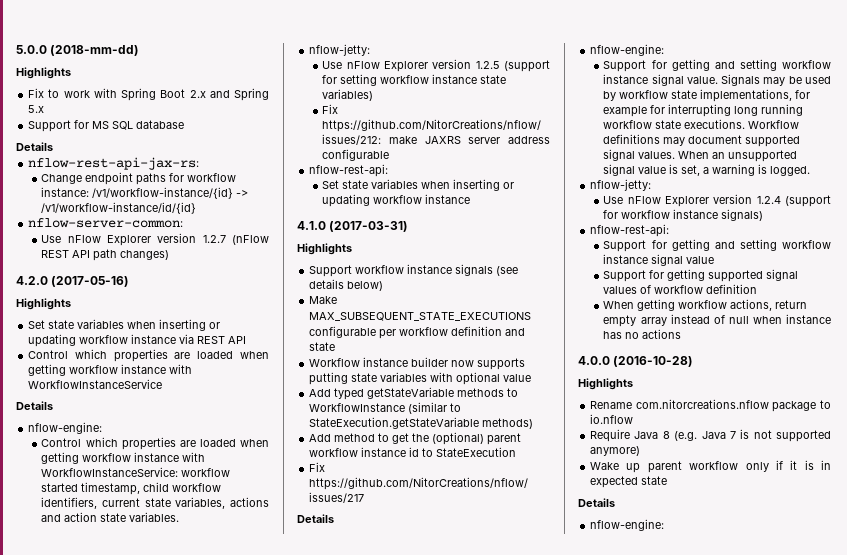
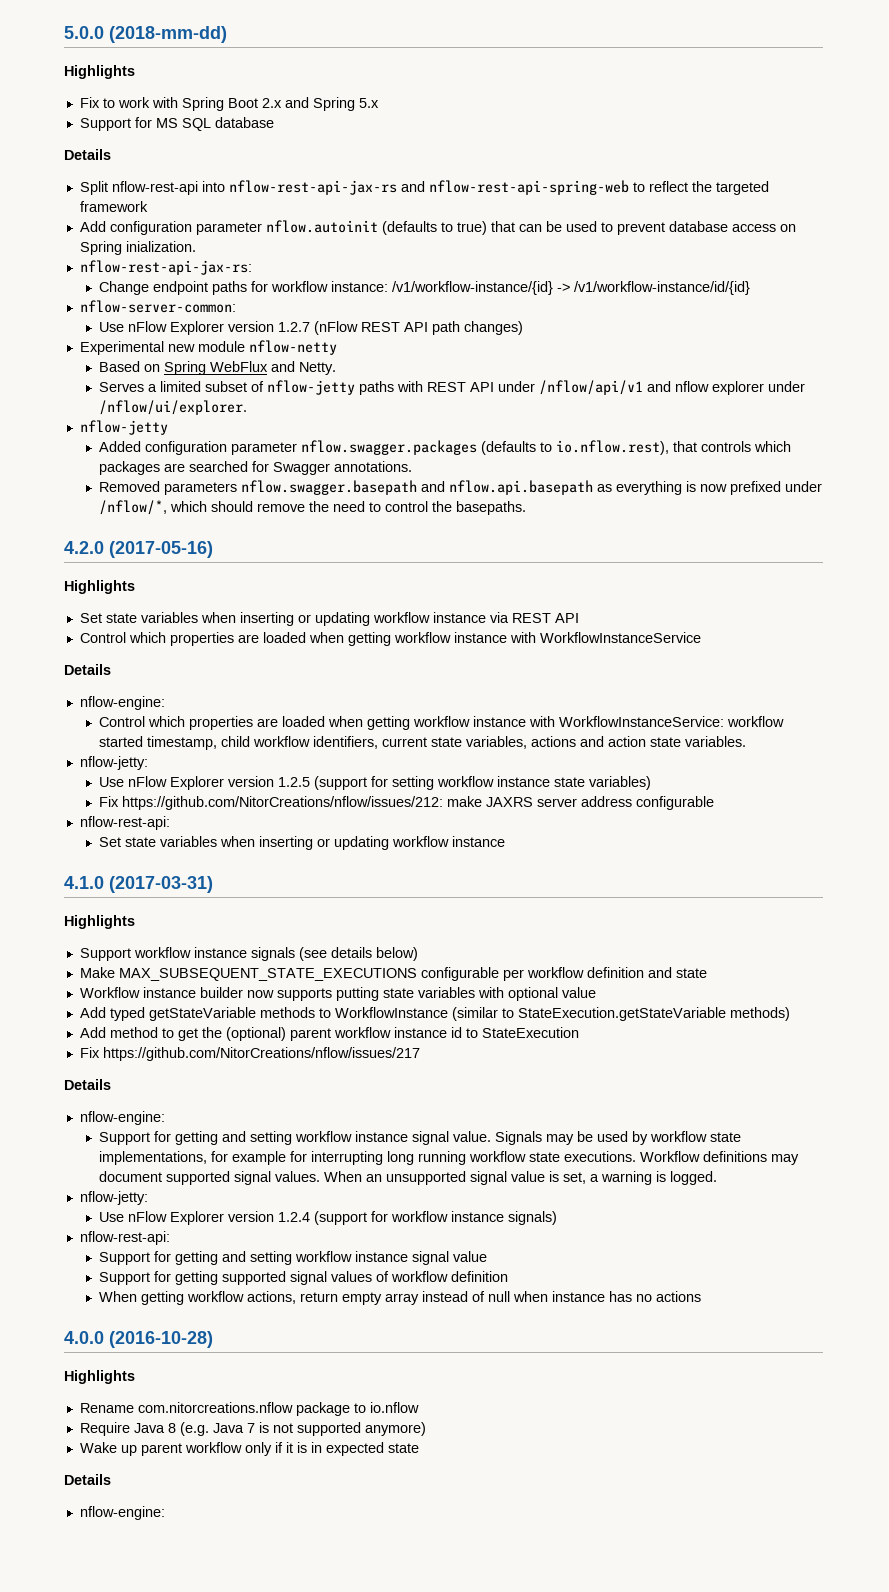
+ Split nflow-rest-api into nflow-rest-api-jax-rs and nflow-rest-api-spring-web to reflect the targeted framework
+ Add configuration parameter nflow.autoinit (defaults to true) that can be used to prevent database access on Spring inialization.
+ Experimental new module nflow-netty
+ Based on Spring WebFlux and Netty.
+ Serves a limited subset of nflow-jetty paths with REST API under /nflow/api/v1 and nflow explorer under /nflow/ui/explorer.
+ nflow-jetty
+ Added configuration parameter nflow.swagger.packages (defaults to io.nflow.rest), that controls which packages are searched for Swagger annotations.
+ Removed parameters nflow.swagger.basepath and nflow.api.basepath as everything is now prefixed under /nflow/*, which should remove the need to control the basepaths.

